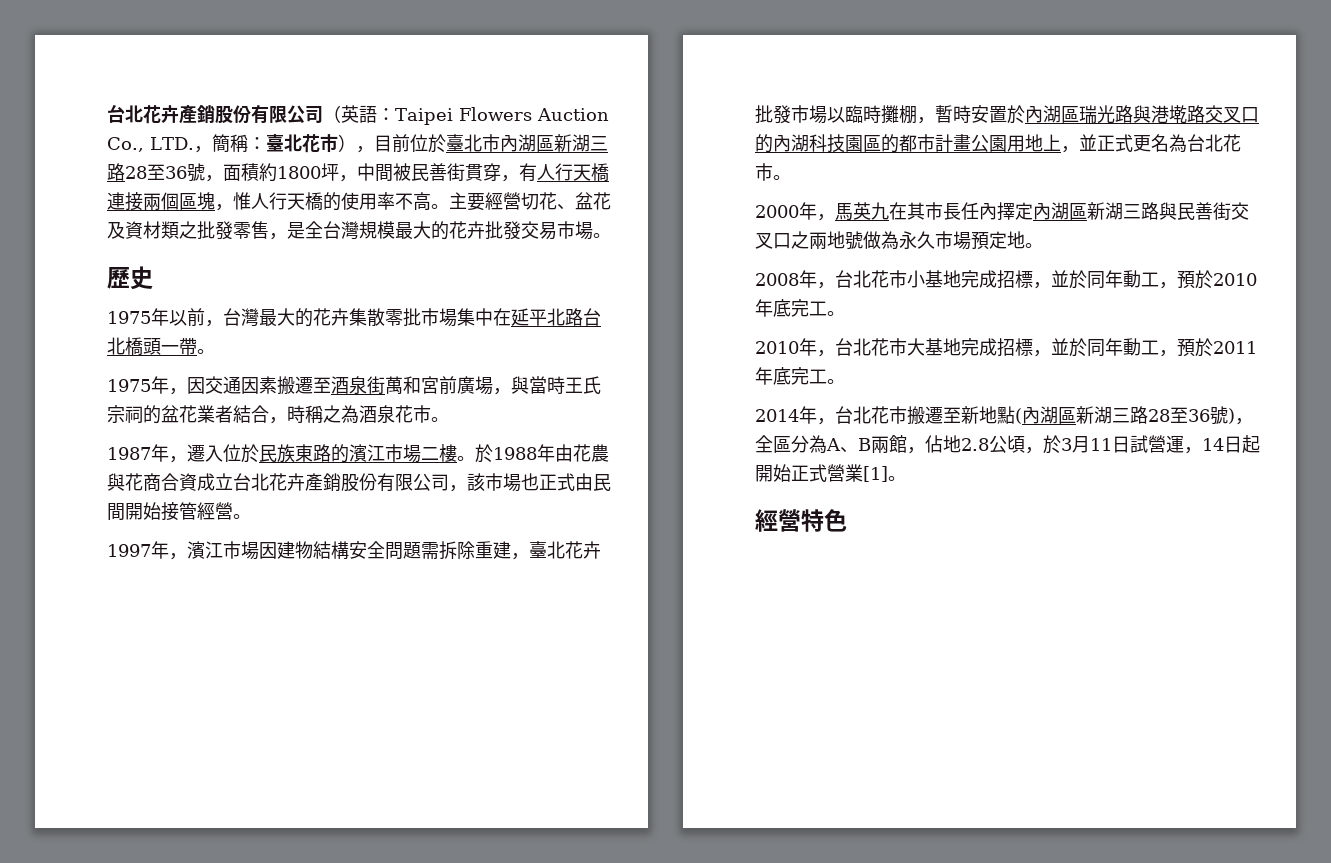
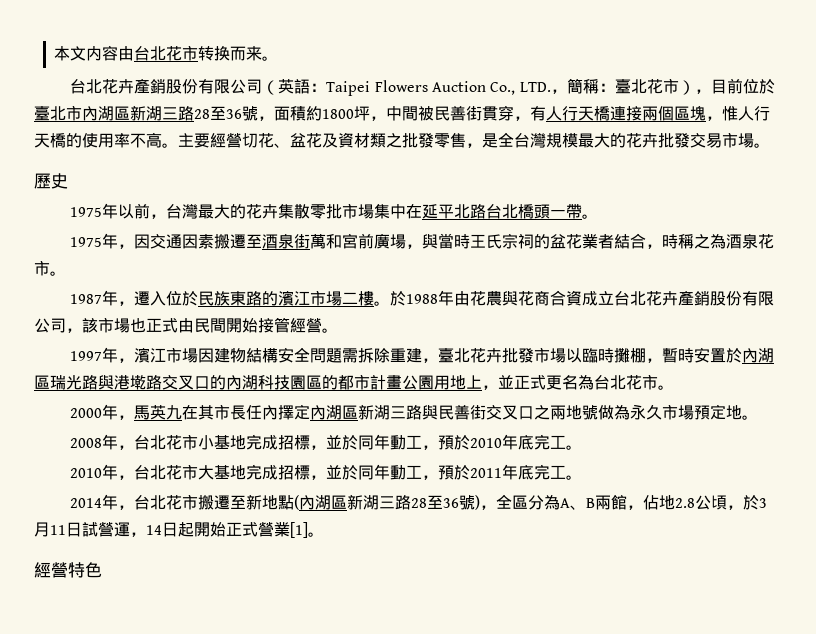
+ 本文内容由台北花市转换而来。

